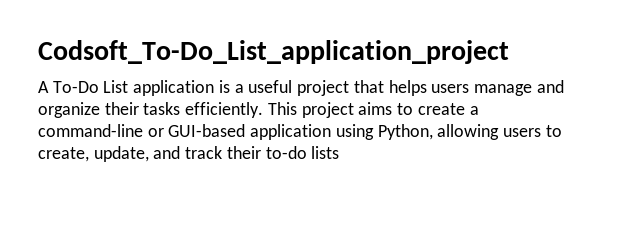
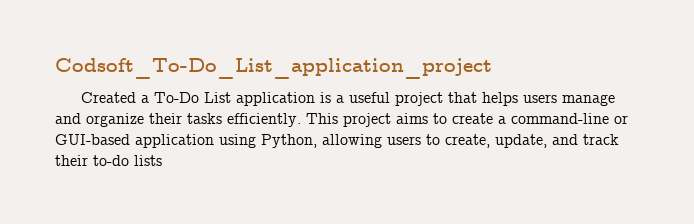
- A To-Do List application is a useful project that helps users manage and organize their tasks efficiently.
+ Created a To-Do List application is a useful project that helps users manage and organize their tasks efficiently.

